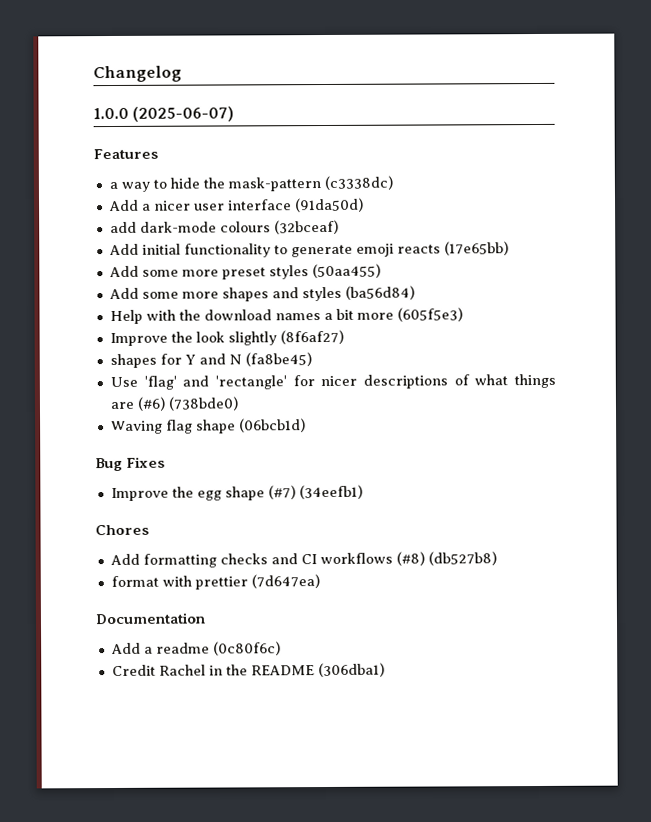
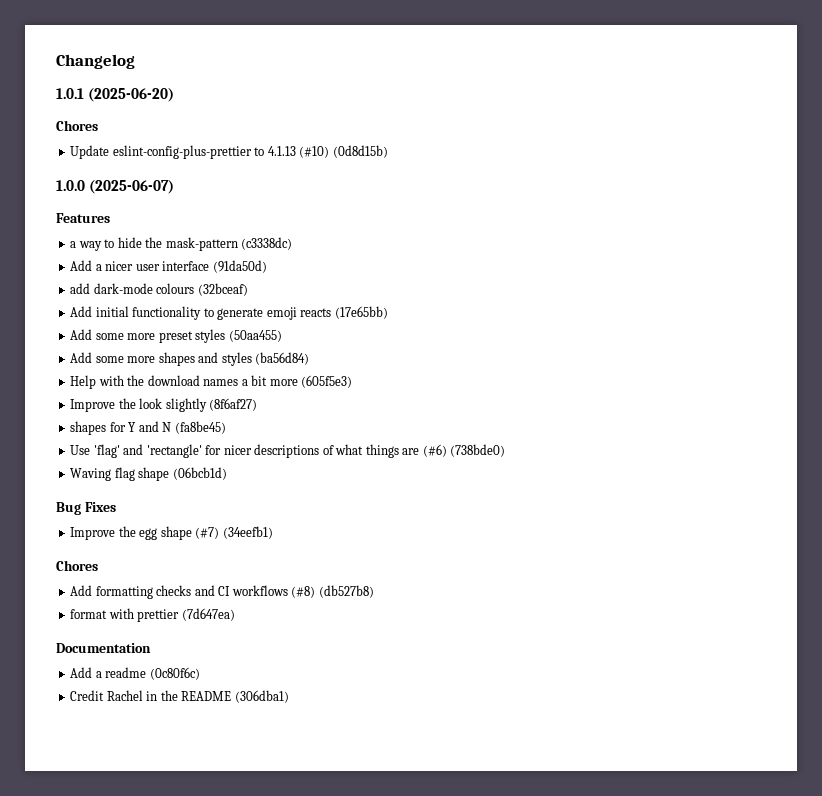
+ 1.0.1 (2025-06-20)
+ Chores
+ Update eslint-config-plus-prettier to 4.1.13 (#10) (0d8d15b)

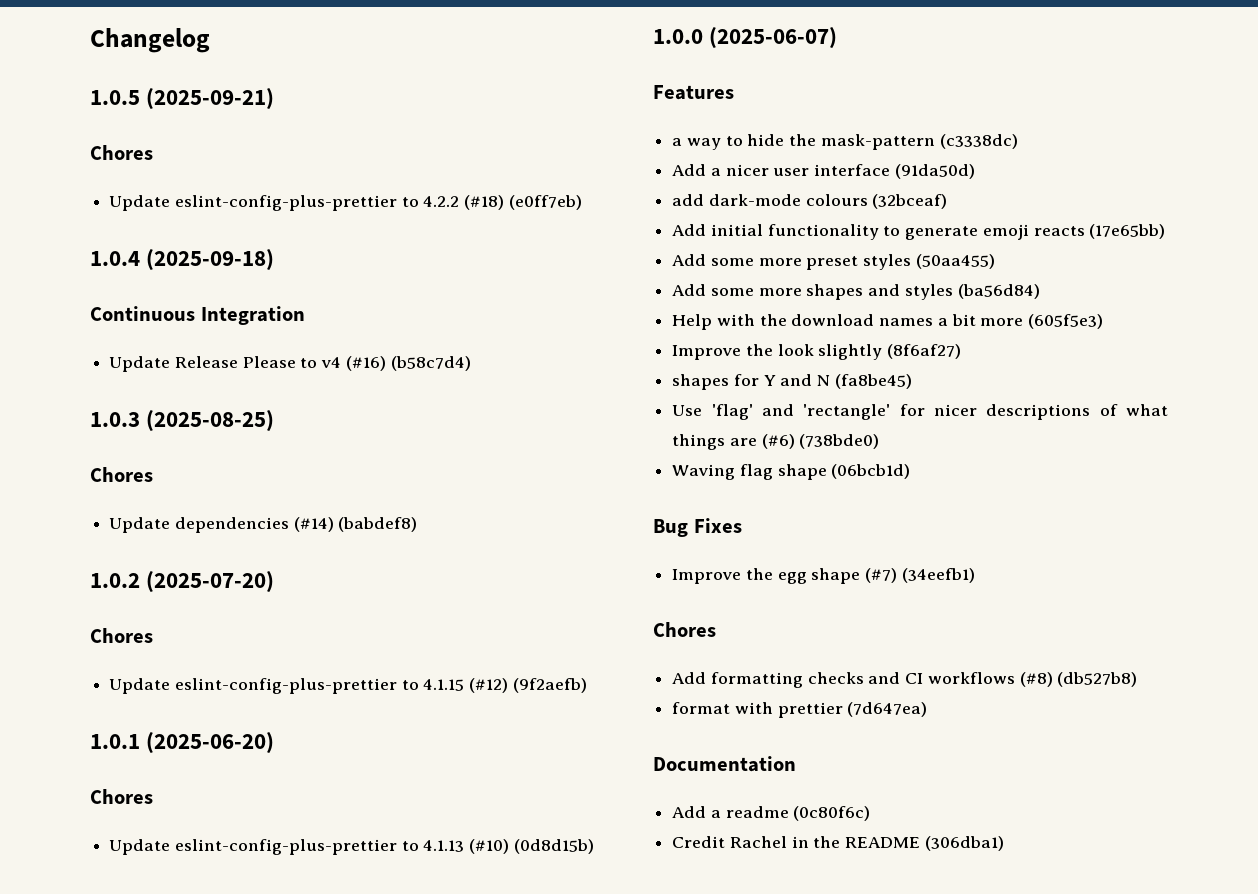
+ 1.0.5 (2025-09-21)
+ Chores
+ Update eslint-config-plus-prettier to 4.2.2 (#18) (e0ff7eb)
+ 1.0.4 (2025-09-18)
+ Continuous Integration
+ Update Release Please to v4 (#16) (b58c7d4)
+ 1.0.3 (2025-08-25)
+ Chores
+ Update dependencies (#14) (babdef8)
+ 1.0.2 (2025-07-20)
+ Chores
+ Update eslint-config-plus-prettier to 4.1.15 (#12) (9f2aefb)

